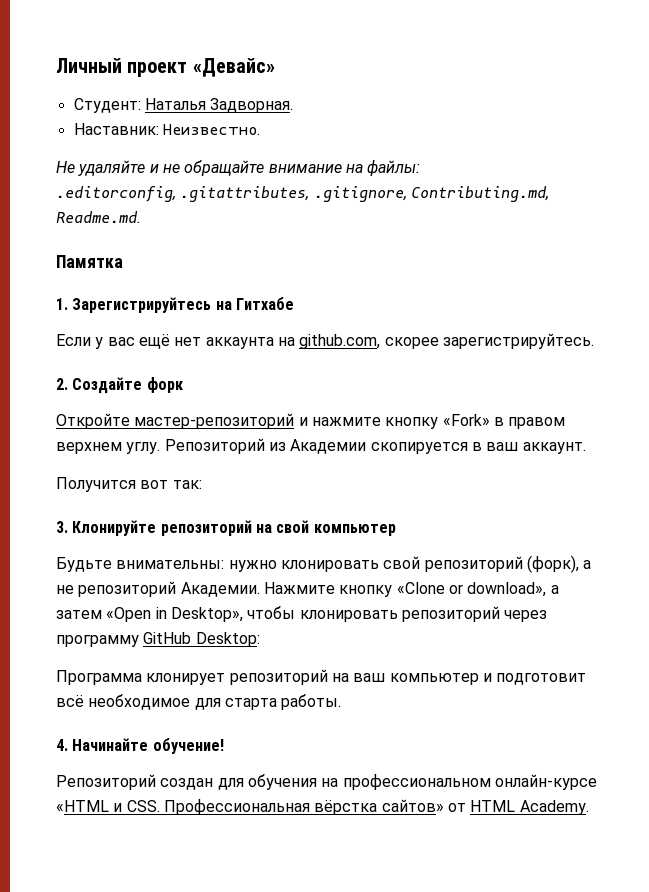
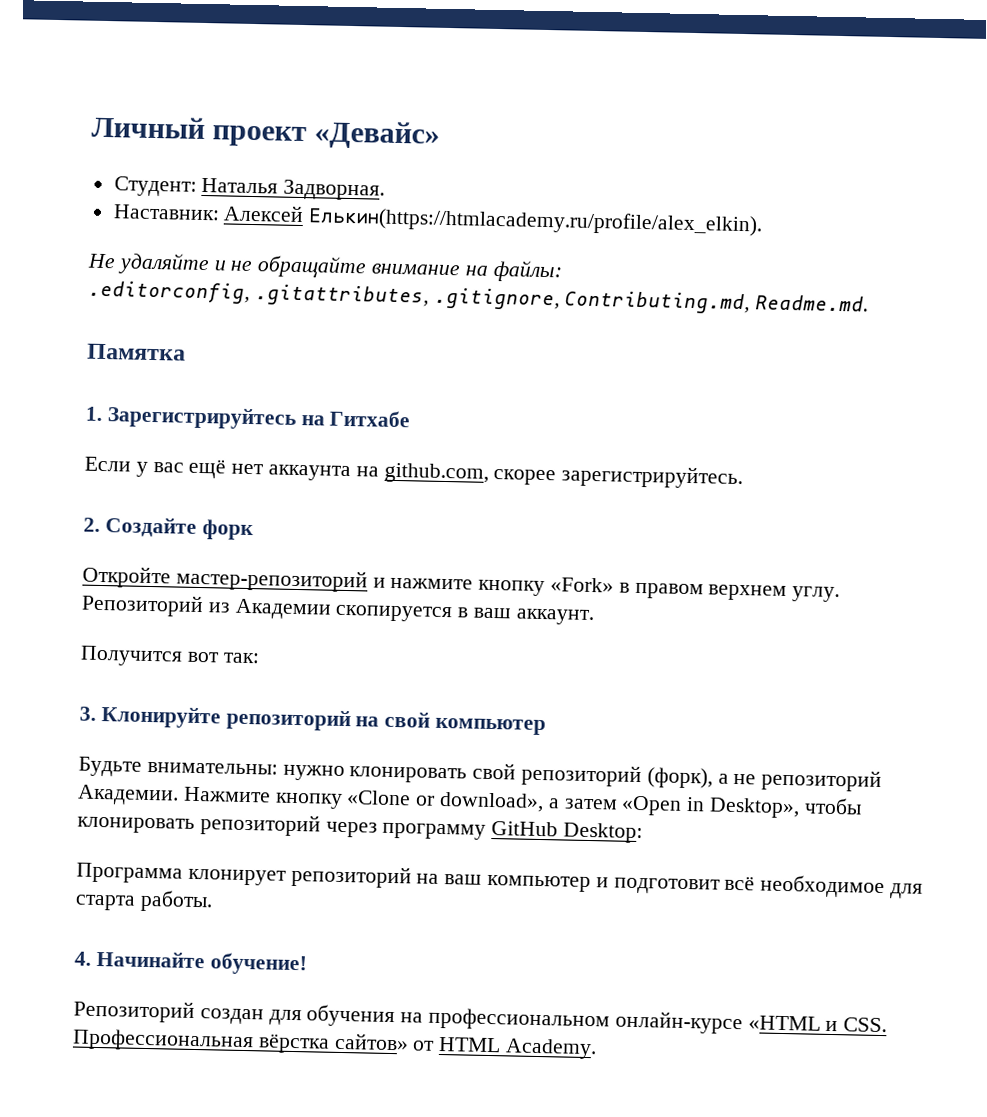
- Наставник: Неизвестно.
+ Наставник: Алексей Елькин(https://htmlacademy.ru/profile/alex_elkin).

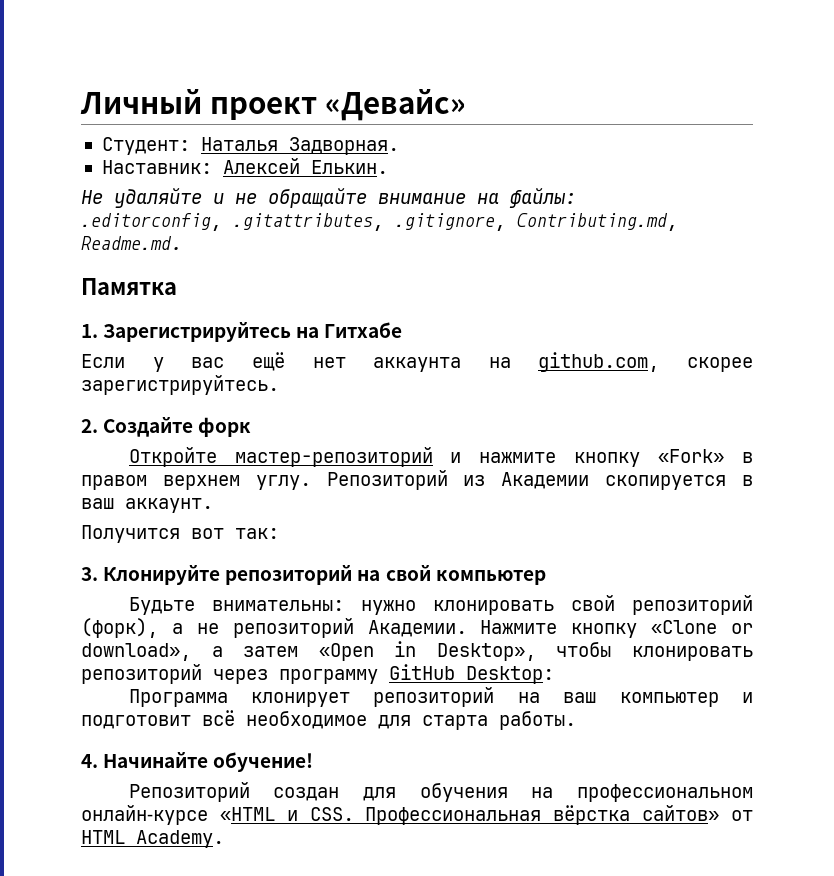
- Наставник: Алексей Елькин(https://htmlacademy.ru/profile/alex_elkin).
+ Наставник: Алексей Елькин.

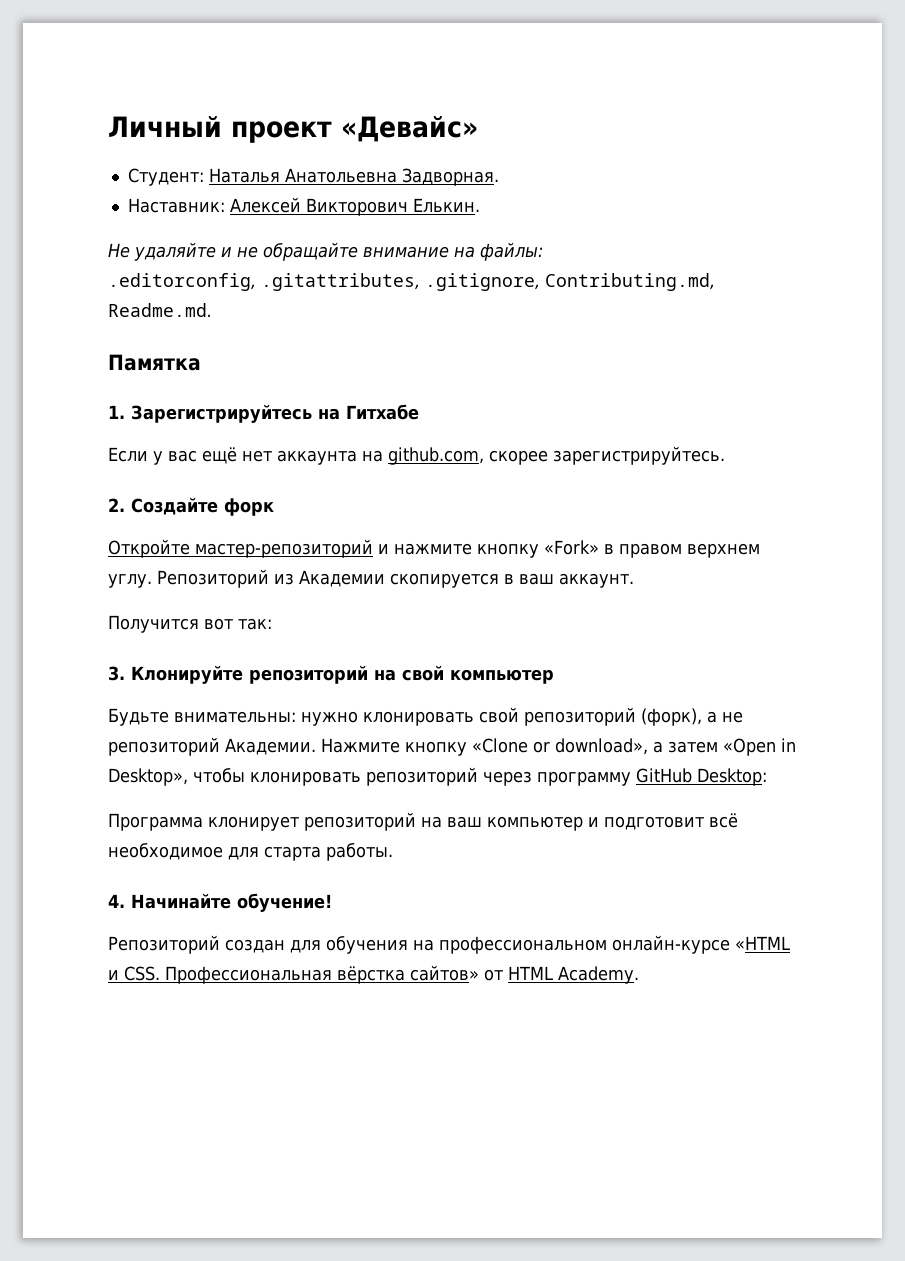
- Студент: Наталья Задворная.
+ Студент: Наталья Анатольевна Задворная.
- Наставник: Алексей Елькин.
+ Наставник: Алексей Викторович Елькин.

